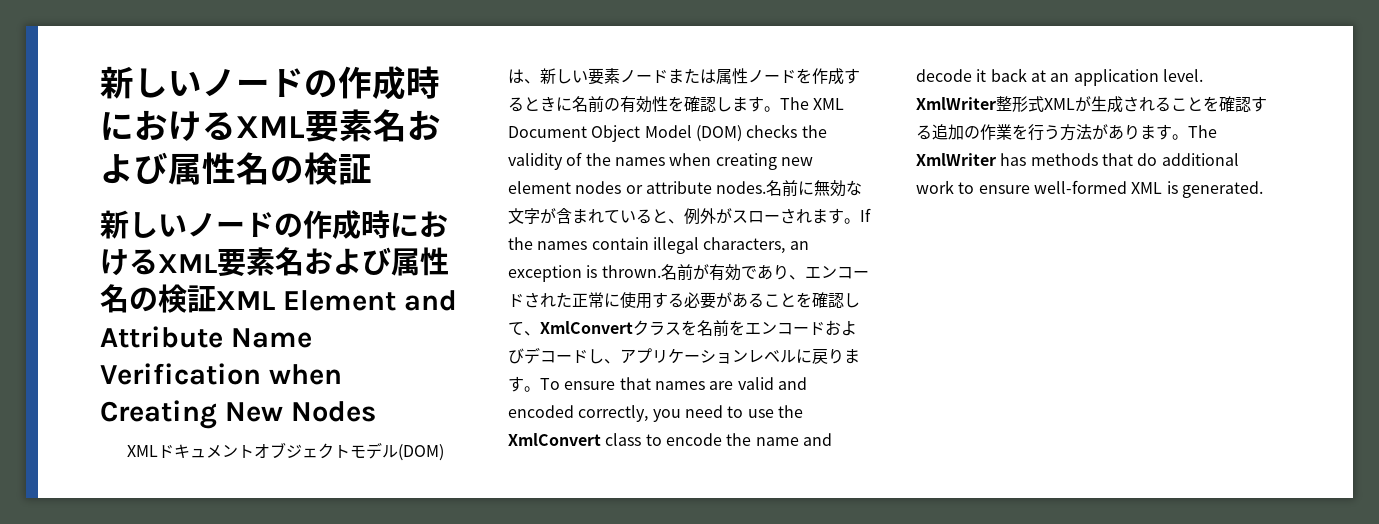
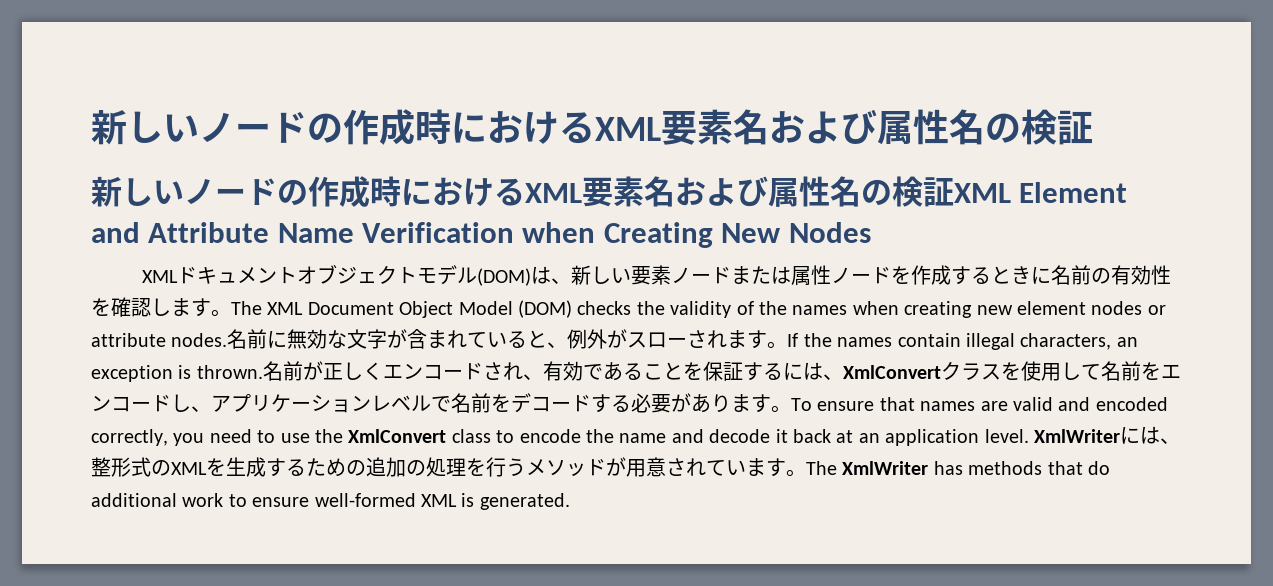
- 名前が有効であり、エンコードされた正常に使用する必要があることを確認して、XmlConvertクラスを名前をエンコードおよびデコードし、アプリケーションレベルに戻ります。
+ 名前が正しくエンコードされ、有効であることを保証するには、XmlConvertクラスを使用して名前をエンコードし、アプリケーションレベルで名前をデコードする必要があります。
- XmlWriter整形式XMLが生成されることを確認する追加の作業を行う方法があります。
+ XmlWriterには、整形式のXMLを生成するための追加の処理を行うメソッドが用意されています。

